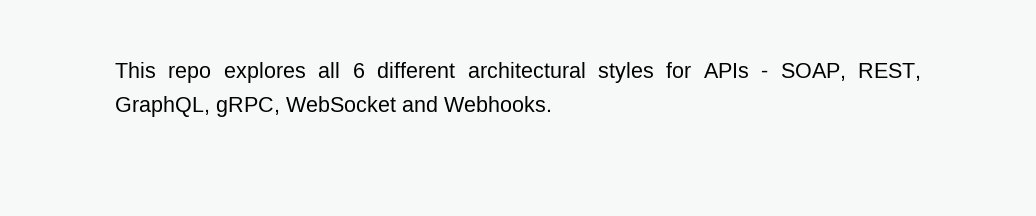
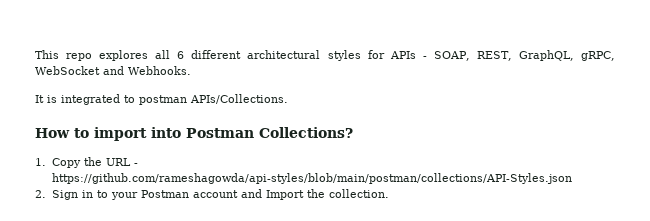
+ It is integrated to postman APIs/Collections.
+ How to import into Postman Collections?
+ 1. Copy the URL - https://github.com/rameshagowda/api-styles/blob/main/postman/collections/API-Styles.json
+ 2. Sign in to your Postman account and Import the collection.

